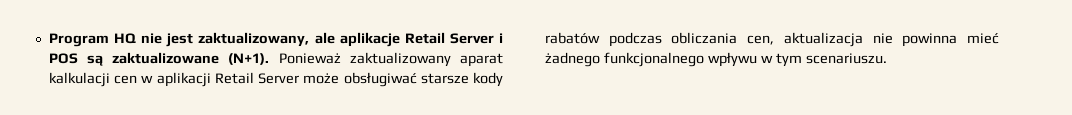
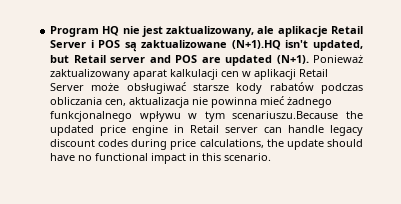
- Program HQ nie jest zaktualizowany, ale aplikacje Retail Server i POS są zaktualizowane (N+1).
+ Program HQ nie jest zaktualizowany, ale aplikacje Retail Server i POS są zaktualizowane (N+1).HQ isn't updated, but Retail server and POS are updated (N+1).
- Ponieważ zaktualizowany aparat kalkulacji cen w aplikacji Retail Server może obsługiwać starsze kody rabatów podczas obliczania cen, aktualizacja nie powinna mieć żadnego funkcjonalnego wpływu w tym scenariuszu.
+ Ponieważ zaktualizowany aparat kalkulacji cen w aplikacji Retail Server może obsługiwać starsze kody rabatów podczas obliczania cen, aktualizacja nie powinna mieć żadnego funkcjonalnego wpływu w tym scenariuszu.Because the updated price engine in Retail server can handle legacy discount codes during price calculations, the update should have no functional impact in this scenario.

